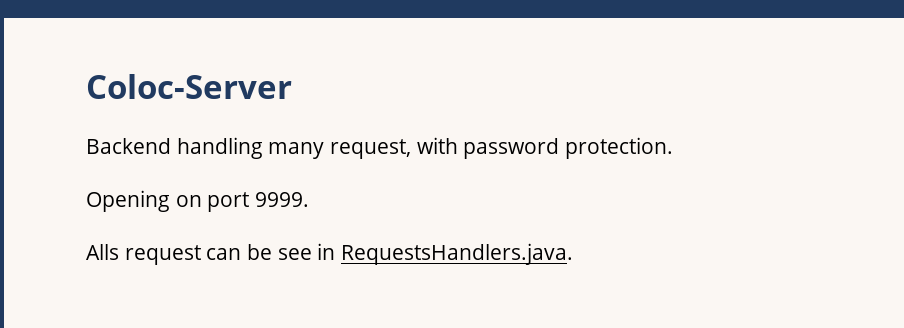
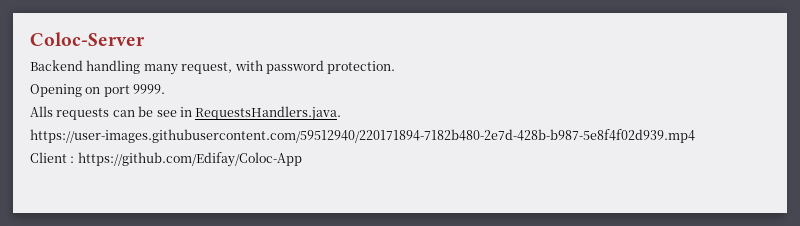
- Alls request can be see in RequestsHandlers.java.
+ Alls requests can be see in RequestsHandlers.java.
+ https://user-images.githubusercontent.com/59512940/220171894-7182b480-2e7d-428b-b987-5e8f4f02d939.mp4
+ Client : https://github.com/Edifay/Coloc-App

